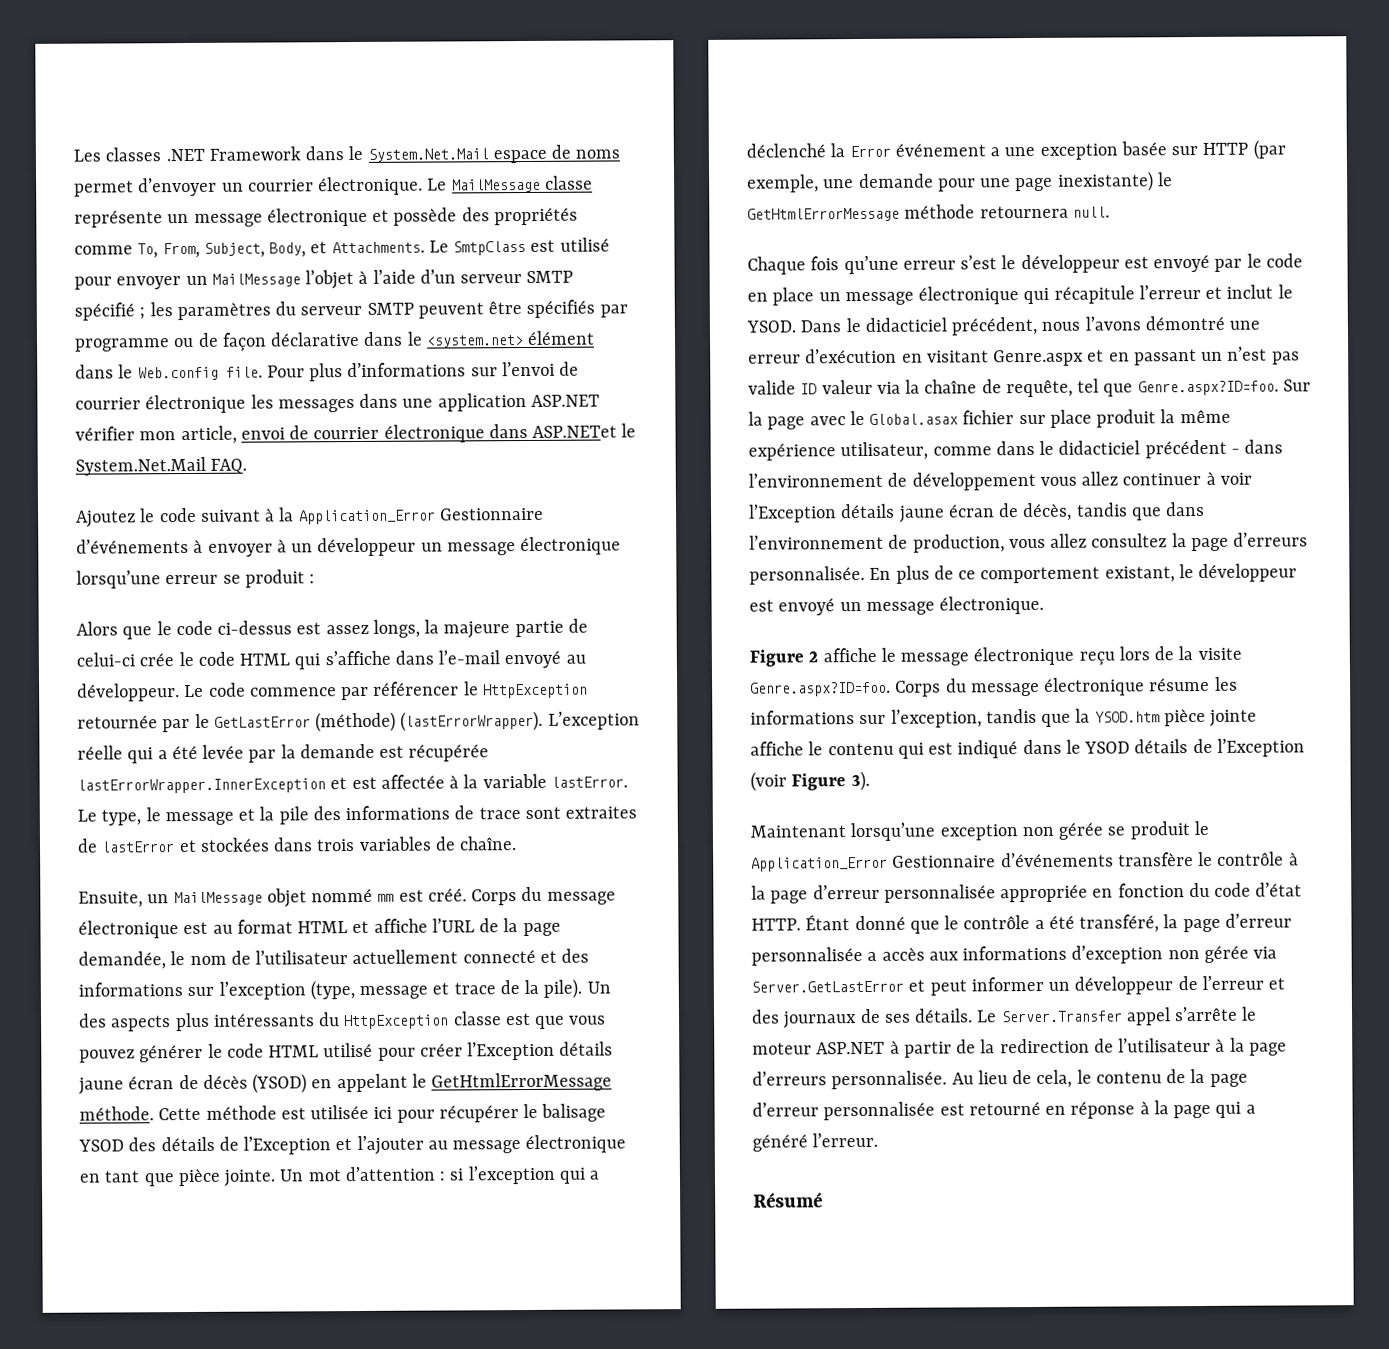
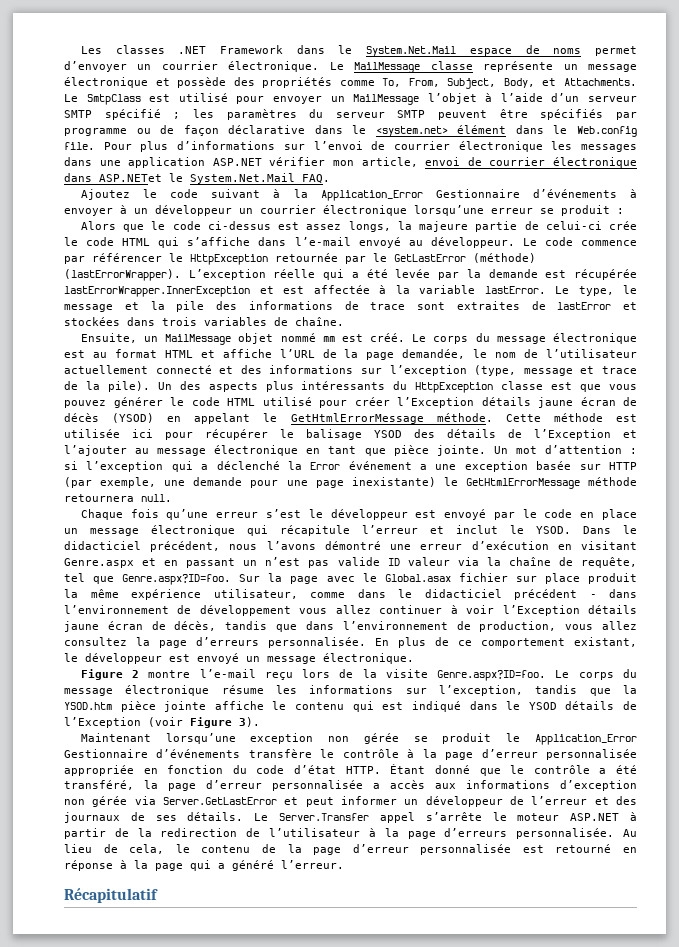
- Ajoutez le code suivant à la Application_Error Gestionnaire d’événements à envoyer à un développeur un message électronique lorsqu’une erreur se produit :
+ Ajoutez le code suivant à la Application_Error Gestionnaire d’événements à envoyer à un développeur un courrier électronique lorsqu’une erreur se produit :
- Corps du message électronique est au format HTML et affiche l’URL de la page demandée, le nom de l’utilisateur actuellement connecté et des informations sur l’exception (type, message et trace de la pile).
+ Le corps du message électronique est au format HTML et affiche l’URL de la page demandée, le nom de l’utilisateur actuellement connecté et des informations sur l’exception (type, message et trace de la pile).
- Figure 2 affiche le message électronique reçu lors de la visite Genre.aspx?ID=foo. Corps du message électronique résume les informations sur l’exception, tandis que la YSOD.htm pièce jointe affiche le contenu qui est indiqué dans le YSOD détails de l’Exception (voir Figure 3).
+ Figure 2 montre l’e-mail reçu lors de la visite Genre.aspx?ID=foo. Le corps du message électronique résume les informations sur l’exception, tandis que la YSOD.htm pièce jointe affiche le contenu qui est indiqué dans le YSOD détails de l’Exception (voir Figure 3).
- Résumé
+ Récapitulatif

